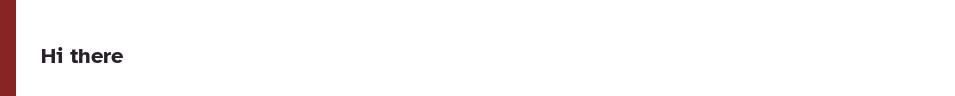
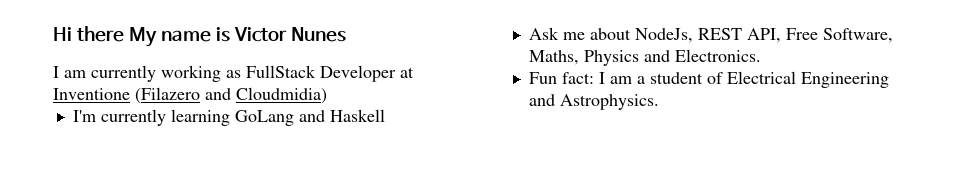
- Hi there
+ Hi there My name is Victor Nunes
+ I am currently working as FullStack Developer at Inventione (Filazero and Cloudmidia)
+ I'm currently learning GoLang and Haskell
+ Ask me about NodeJs, REST API, Free Software, Maths, Physics and Electronics.
+ Fun fact: I am a student of Electrical Engineering and Astrophysics.

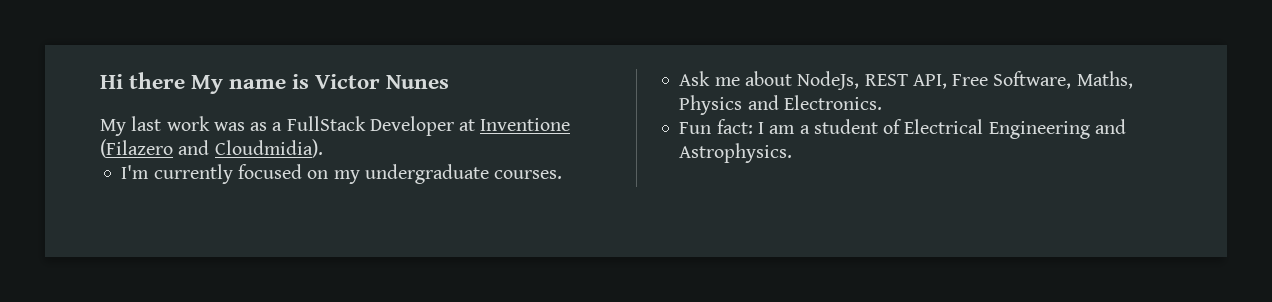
- I am currently working as FullStack Developer at Inventione (Filazero and Cloudmidia)
+ My last work was as a FullStack Developer at Inventione (Filazero and Cloudmidia).
- I'm currently learning GoLang and Haskell
+ I'm currently focused on my undergraduate courses.

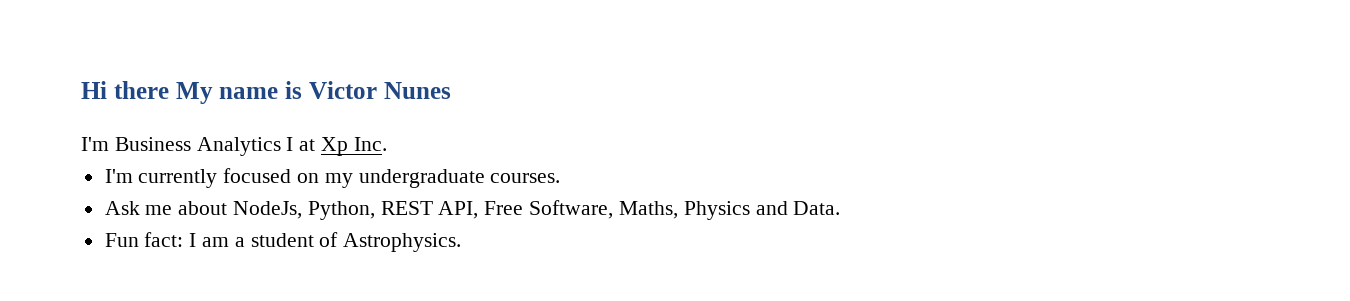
- My last work was as a FullStack Developer at Inventione (Filazero and Cloudmidia).
+ I'm Business Analytics I at Xp Inc.
- Ask me about NodeJs, REST API, Free Software, Maths, Physics and Electronics.
+ Ask me about NodeJs, Python, REST API, Free Software, Maths, Physics and Data.
- Fun fact: I am a student of Electrical Engineering and Astrophysics.
+ Fun fact: I am a student of Astrophysics.

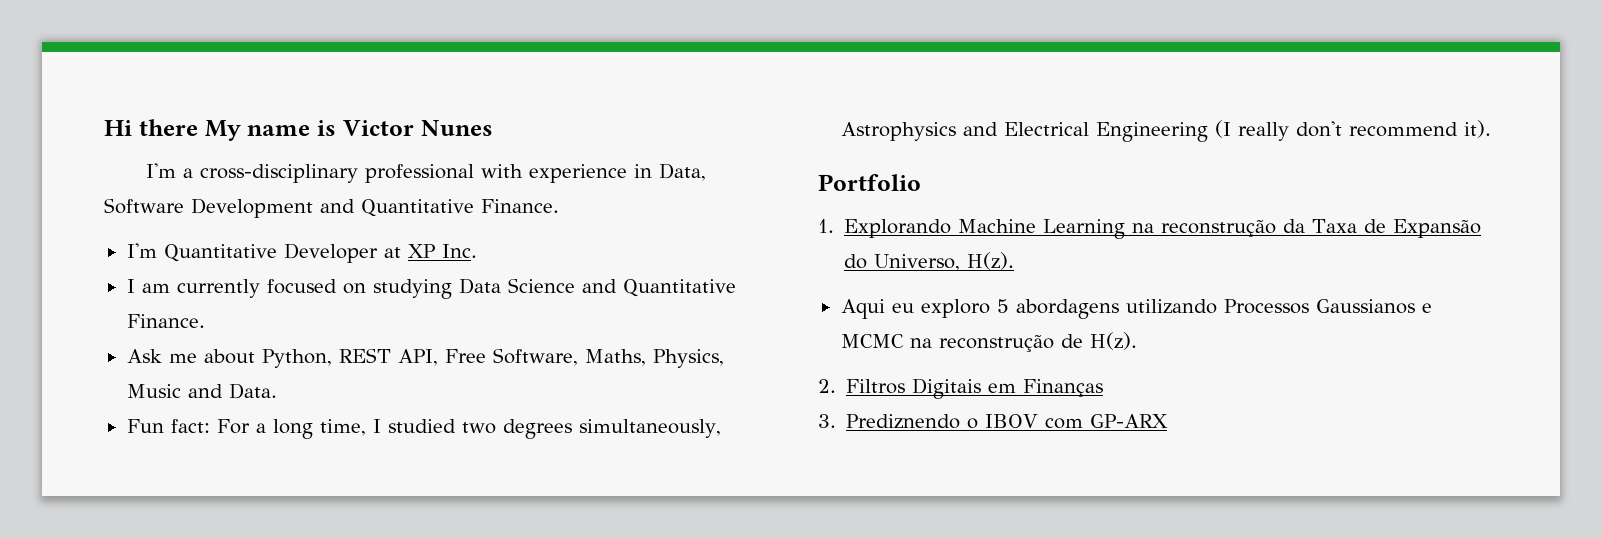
- I'm Business Analytics I at Xp Inc.
+ I'm a cross-disciplinary professional with experience in Data, Software Development and Quantitative Finance.
+ I'm Quantitative Developer at XP Inc.
- I'm currently focused on my undergraduate courses.
+ I am currently focused on studying Data Science and Quantitative Finance.
- Ask me about NodeJs, Python, REST API, Free Software, Maths, Physics and Data.
+ Ask me about Python, REST API, Free Software, Maths, Physics, Music and Data.
- Fun fact: I am a student of Astrophysics.
+ Fun fact: For a long time, I studied two degrees simultaneously, Astrophysics and Electrical Engineering (I really don't recommend it).
+ Portfolio
+ 1. Explorando Machine Learning na reconstrução da Taxa de Expansão do Universo, H(z).
+ Aqui eu exploro 5 abordagens utilizando Processos Gaussianos e MCMC na reconstrução de H(z).
+ 2. Filtros Digitais em Finanças
+ 3. Prediznendo o IBOV com GP-ARX

